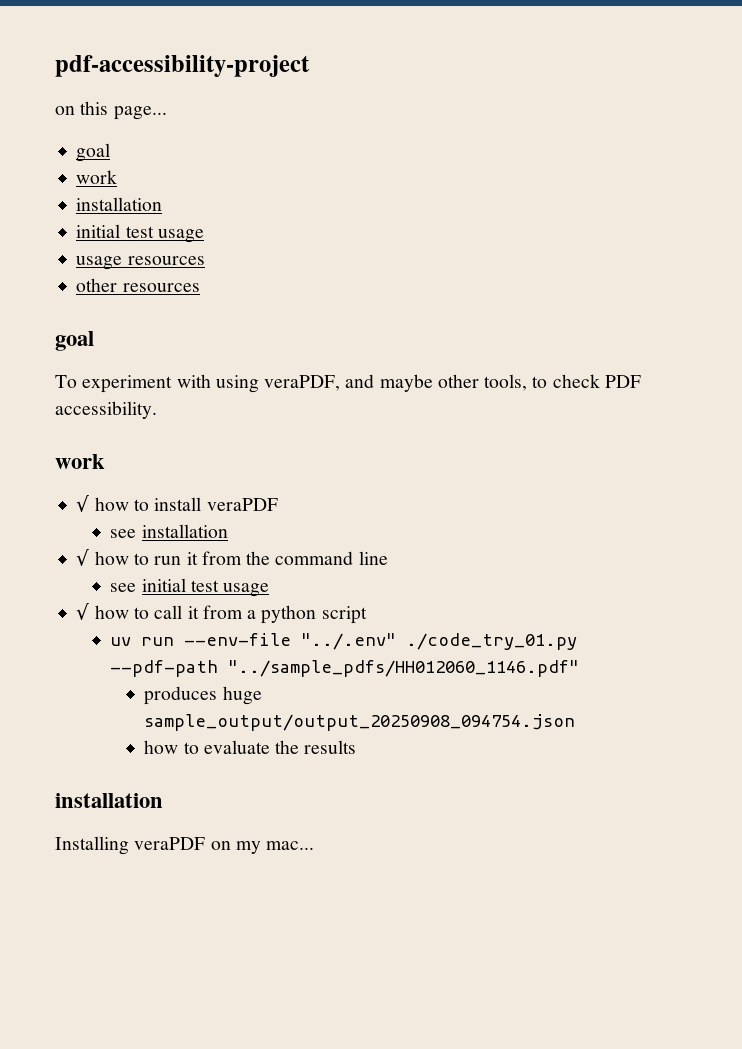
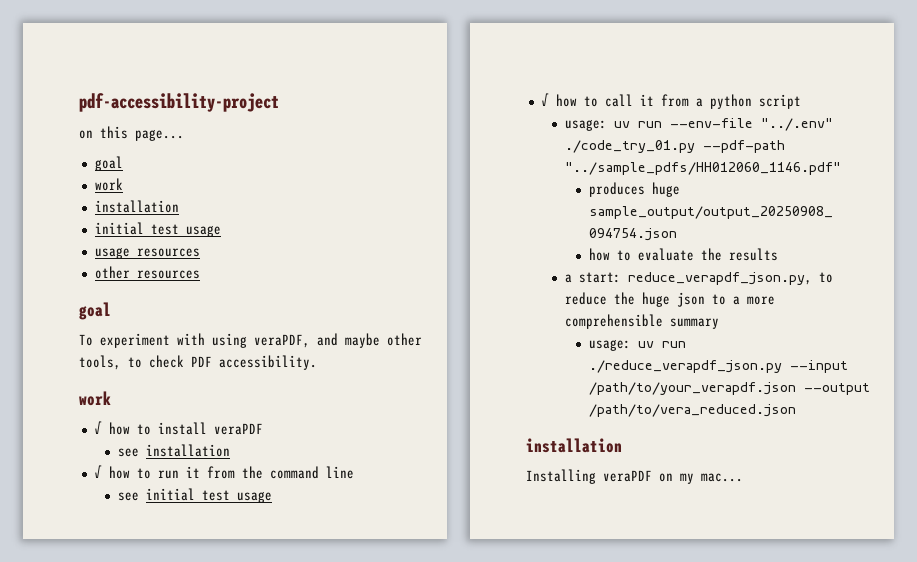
- uv run --env-file "../.env" ./code_try_01.py --pdf-path "../sample_pdfs/HH012060_1146.pdf"
+ usage: uv run --env-file "../.env" ./code_try_01.py --pdf-path "../sample_pdfs/HH012060_1146.pdf"
+ a start: reduce_verapdf_json.py, to reduce the huge json to a more comprehensible summary
+ usage: uv run ./reduce_verapdf_json.py --input /path/to/your_verapdf.json --output /path/to/vera_reduced.json

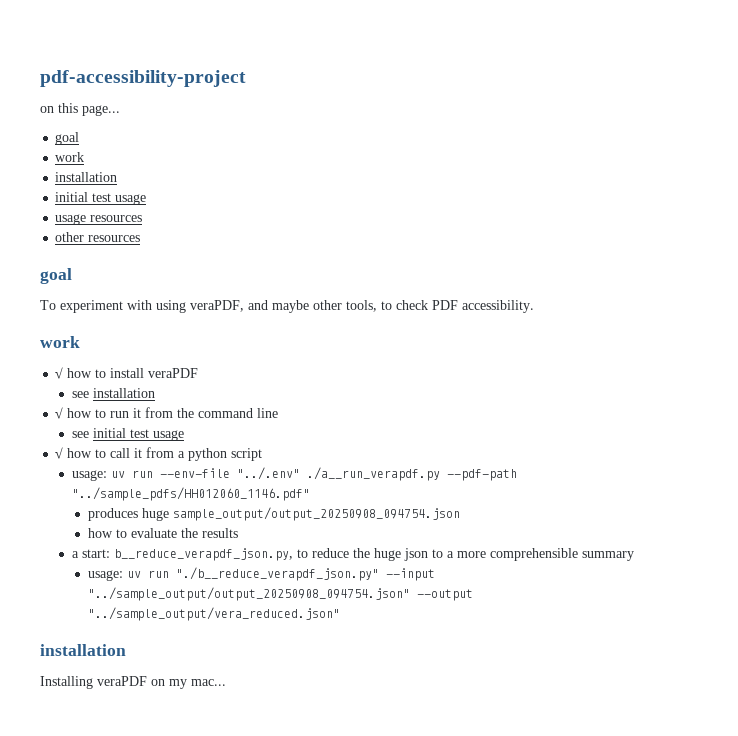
- usage: uv run --env-file "../.env" ./code_try_01.py --pdf-path "../sample_pdfs/HH012060_1146.pdf"
+ usage: uv run --env-file "../.env" ./a__run_verapdf.py --pdf-path "../sample_pdfs/HH012060_1146.pdf"
- a start: reduce_verapdf_json.py, to reduce the huge json to a more comprehensible summary
+ a start: b__reduce_verapdf_json.py, to reduce the huge json to a more comprehensible summary
- usage: uv run ./reduce_verapdf_json.py --input /path/to/your_verapdf.json --output /path/to/vera_reduced.json
+ usage: uv run "./b__reduce_verapdf_json.py" --input "../sample_output/output_20250908_094754.json" --output "../sample_output/vera_reduced.json"

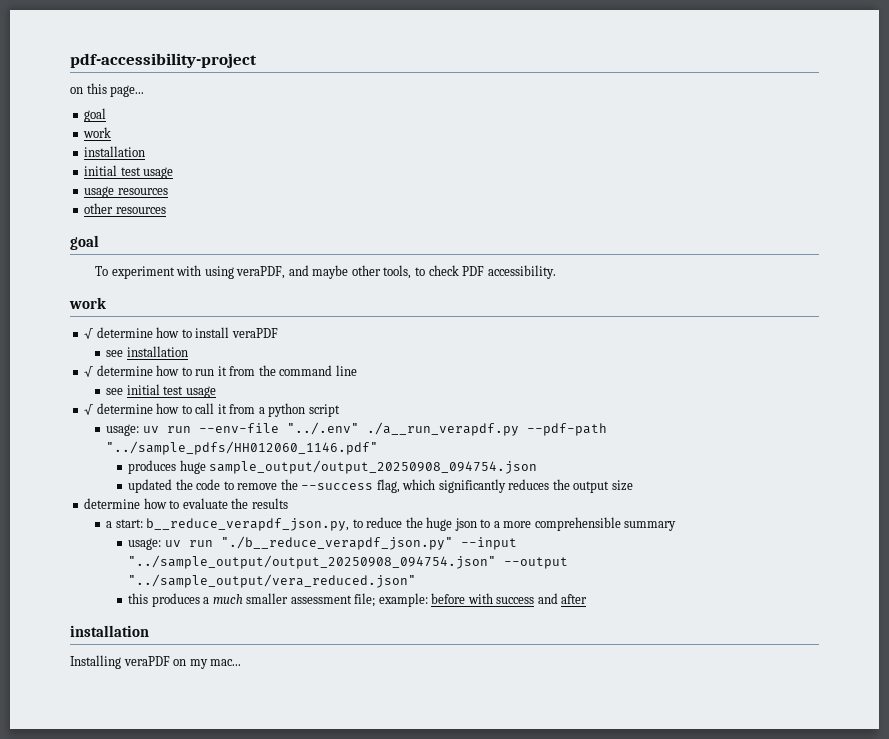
- √ how to install veraPDF
+ √ determine how to install veraPDF
- √ how to run it from the command line
+ √ determine how to run it from the command line
- √ how to call it from a python script
+ √ determine how to call it from a python script
- how to evaluate the results
+ updated the code to remove the --success flag, which significantly reduces the output size
+ determine how to evaluate the results
+ this produces a much smaller assessment file; example: before with success and after

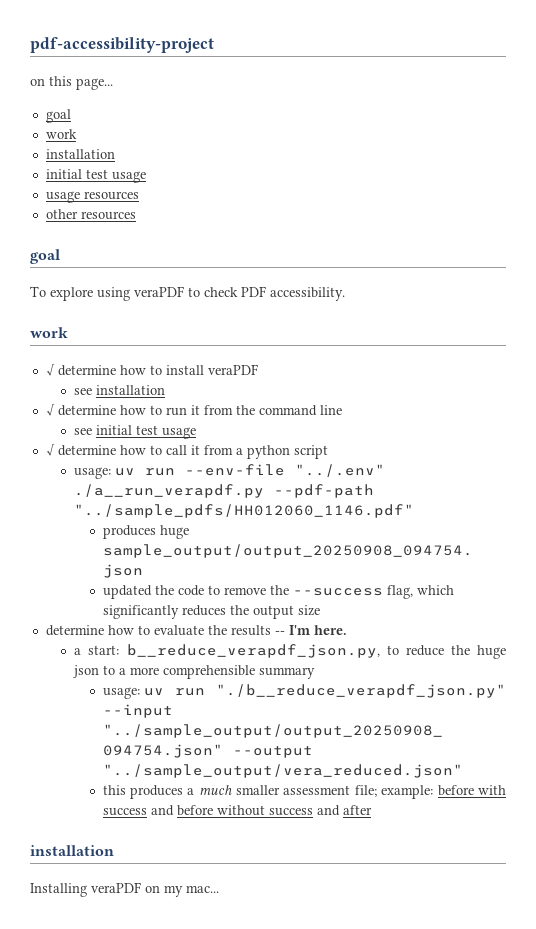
- To experiment with using veraPDF, and maybe other tools, to check PDF accessibility.
+ To explore using veraPDF to check PDF accessibility.
- determine how to evaluate the results
+ determine how to evaluate the results -- I'm here.
- this produces a much smaller assessment file; example: before with success and after
+ this produces a much smaller assessment file; example: before with success and before without success and after

